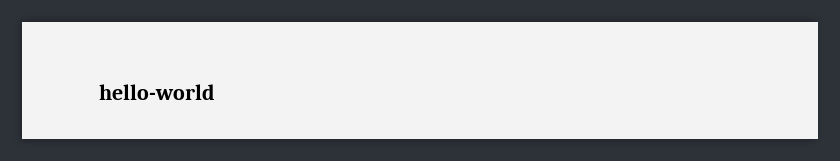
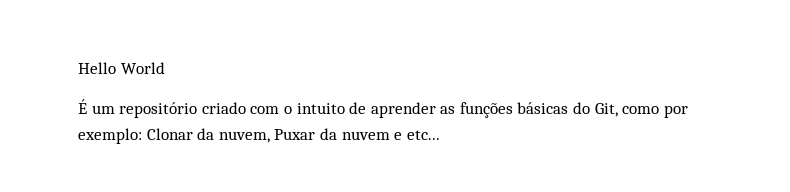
- hello-world
+ Hello World
+ É um repositório criado com o intuito de aprender as funções básicas do Git, como por exemplo: Clonar da nuvem, Puxar da nuvem e etc...

